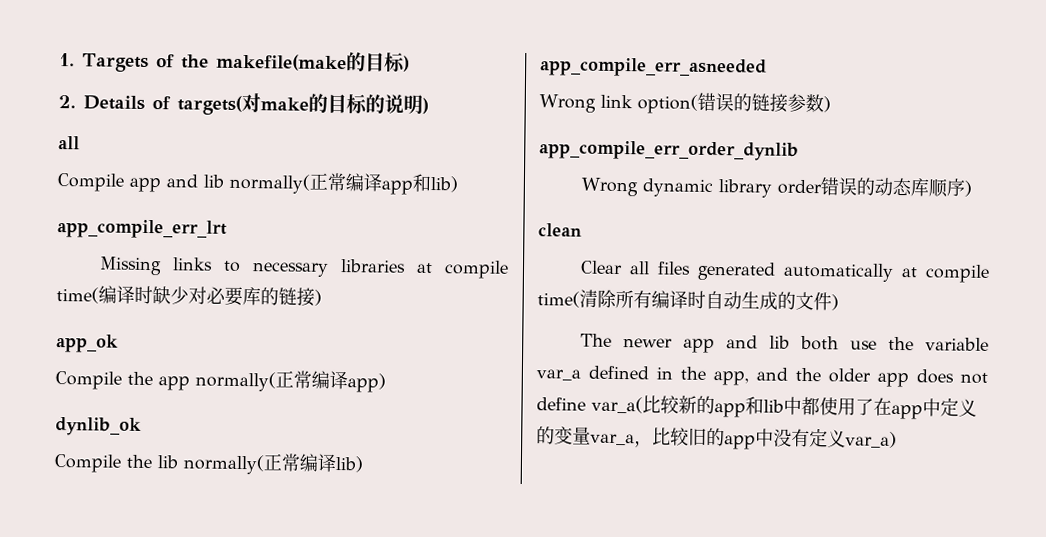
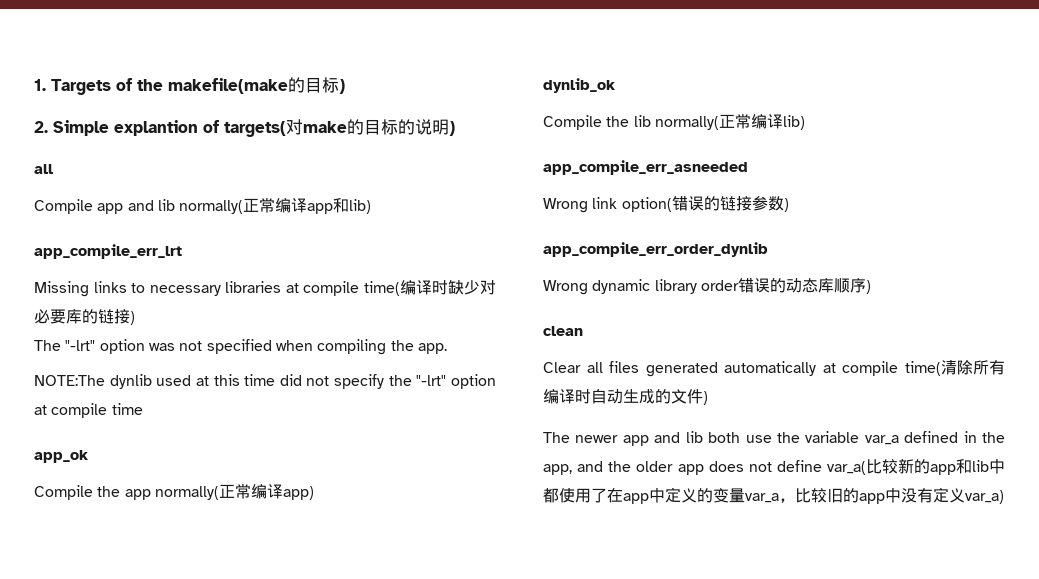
- 2. Details of targets(对make的目标的说明)
+ 2. Simple explantion of targets(对make的目标的说明)
+ The "-lrt" option was not specified when compiling the app.
+ NOTE:The dynlib used at this time did not specify the "-lrt" option at compile time

